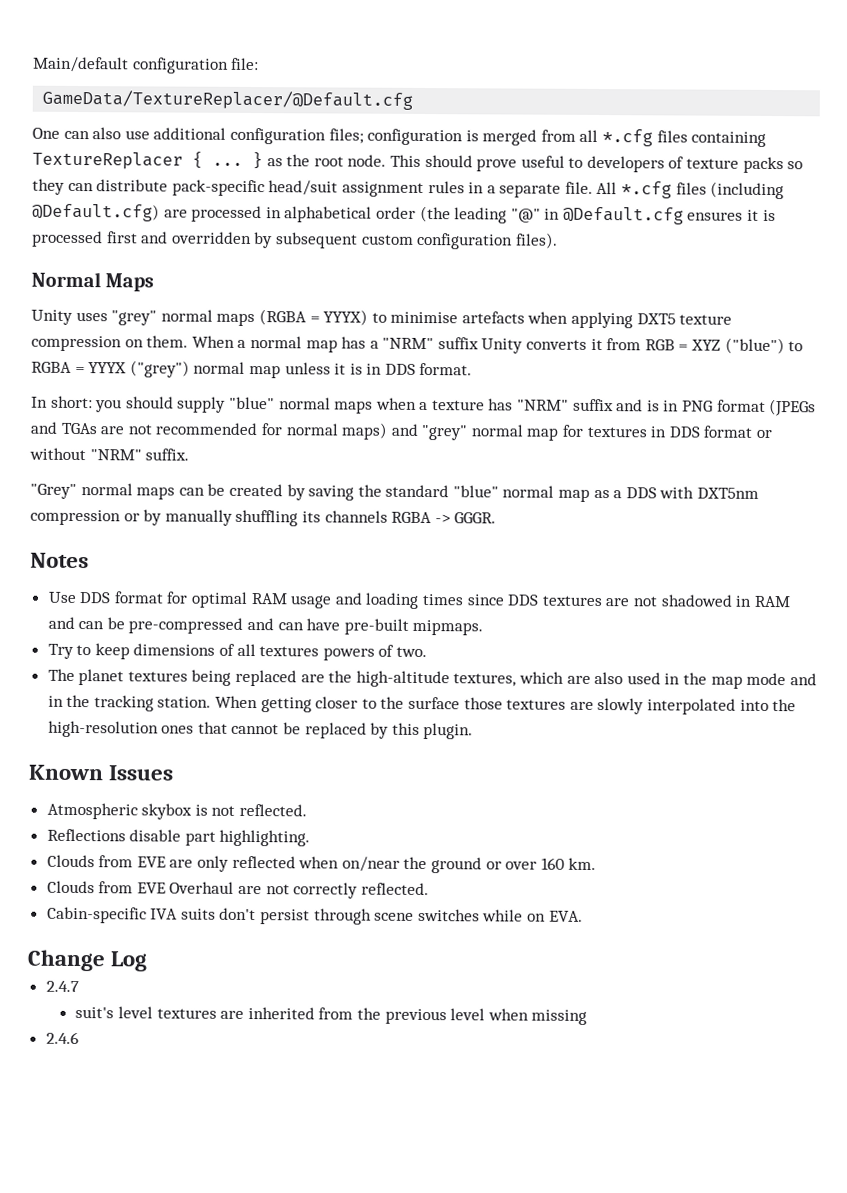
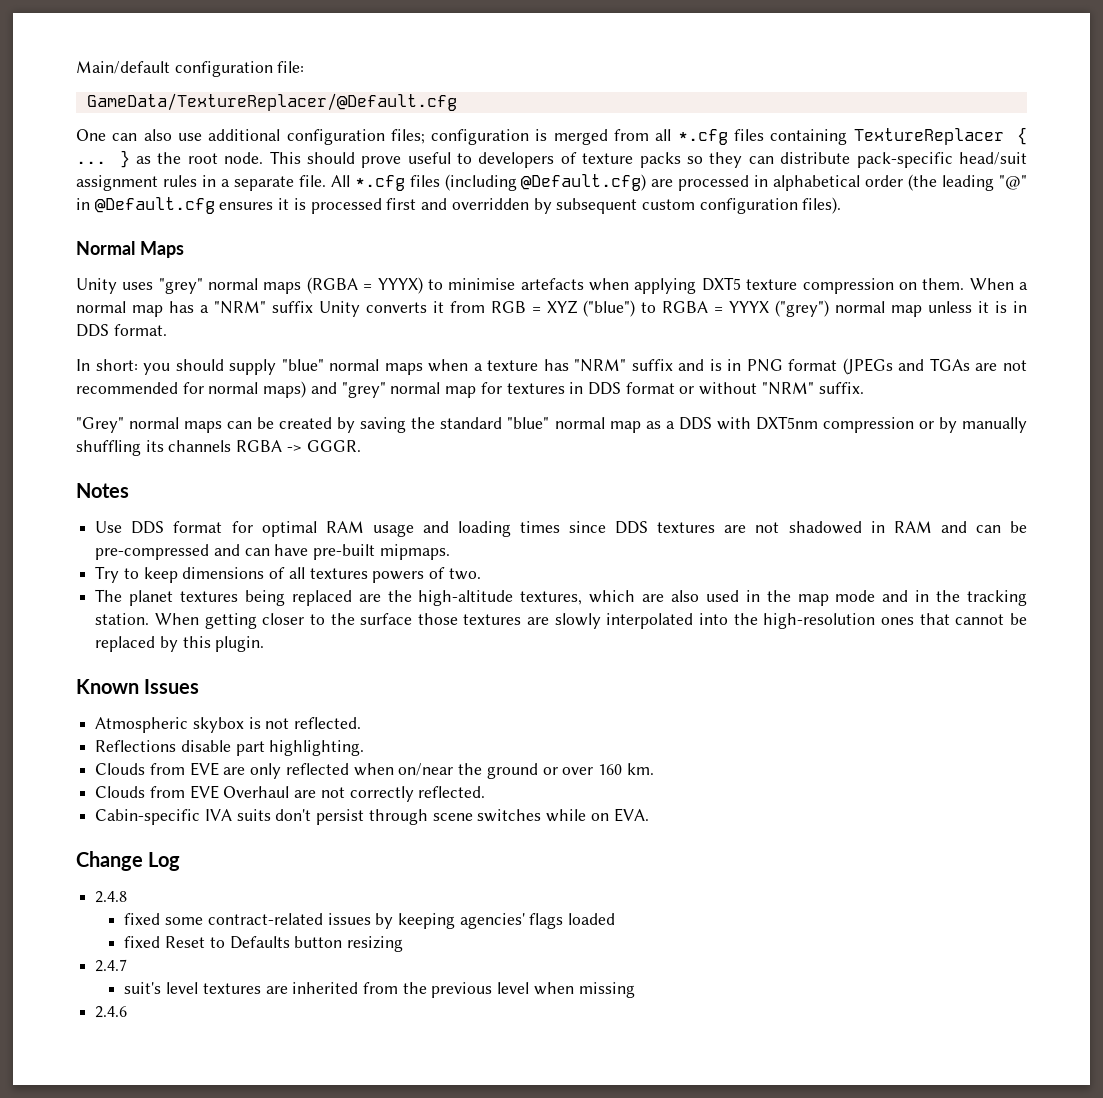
+ 2.4.8
+ fixed some contract-related issues by keeping agencies' flags loaded
+ fixed Reset to Defaults button resizing

